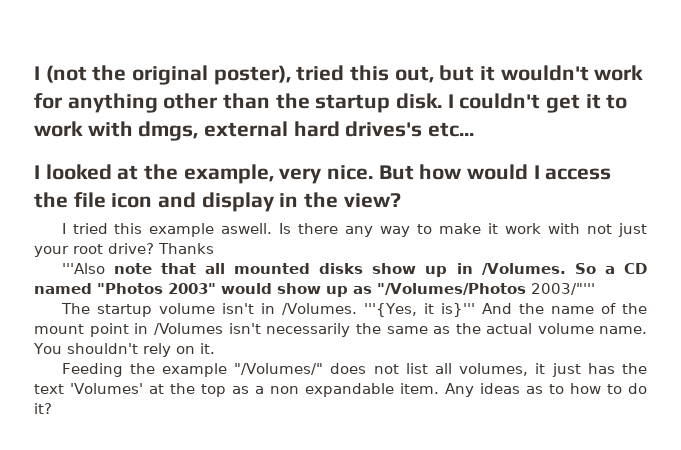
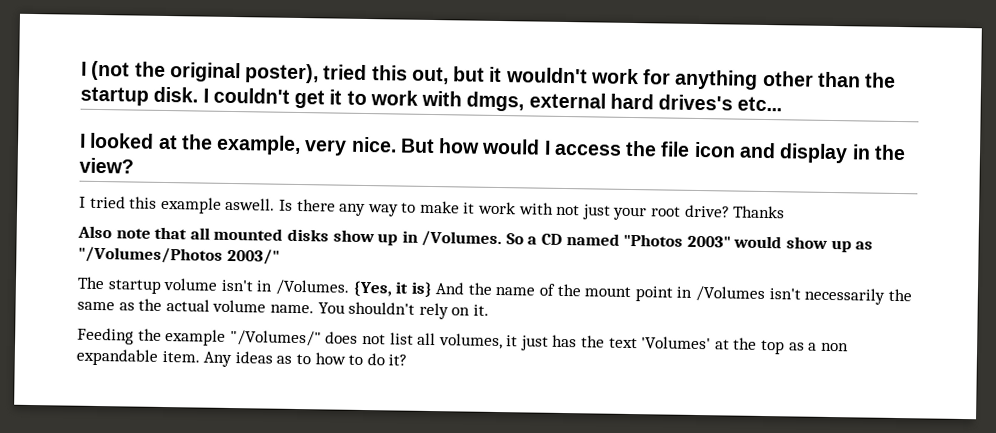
- '''Also note that all mounted disks show up in /Volumes.
+ Also note that all mounted disks show up in /Volumes.
- So a CD named "Photos 2003" would show up as "/Volumes/Photos 2003/"'''
+ So a CD named "Photos 2003" would show up as "/Volumes/Photos 2003/"
- '''{Yes, it is}''' And the name of the mount point in /Volumes isn't necessarily the same as the actual volume name.
+ {Yes, it is} And the name of the mount point in /Volumes isn't necessarily the same as the actual volume name.

